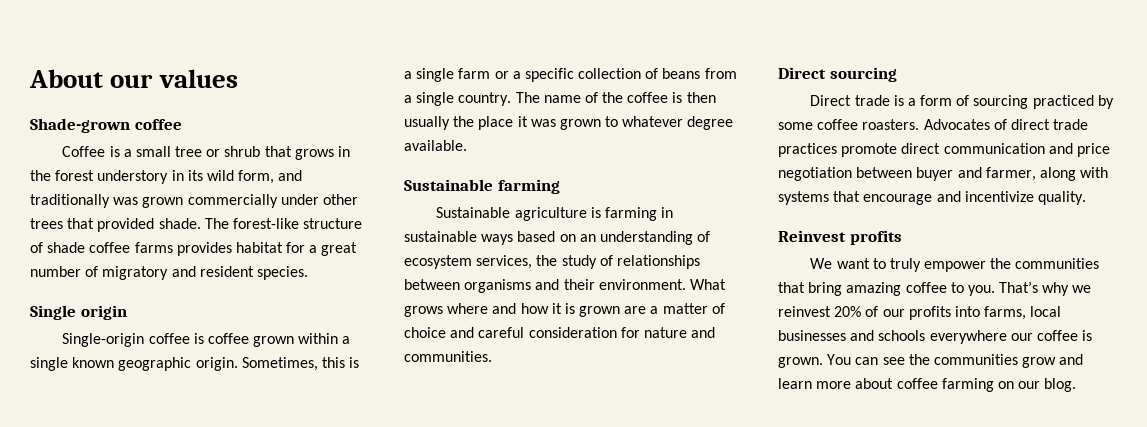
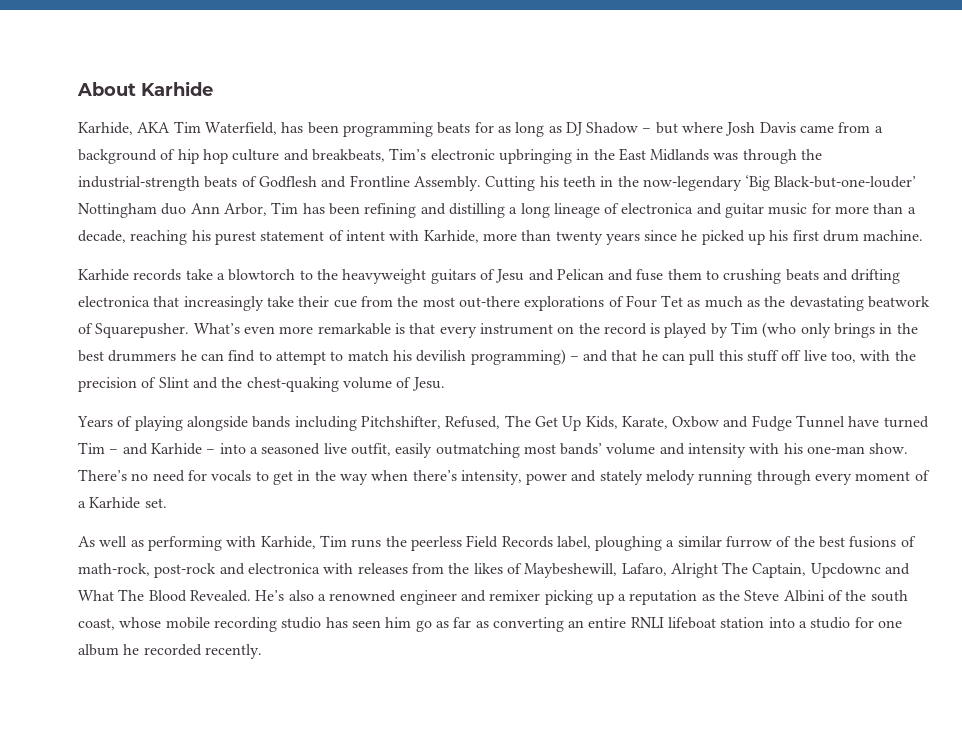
- About our values
- Shade-grown coffee
- Coffee is a small tree or shrub that grows in the forest understory in its wild form, and traditionally was grown commercially under other trees that provided shade. The forest-like structure of shade coffee farms provides habitat for a great number of migratory and resident species.
- Single origin
- Single-origin coffee is coffee grown within a single known geographic origin. Sometimes, this is a single farm or a specific collection of beans from a single country. The name of the coffee is then usually the place it was grown to whatever degree available.
- Sustainable farming
- Sustainable agriculture is farming in sustainable ways based on an understanding of ecosystem services, the study of relationships between organisms and their environment. What grows where and how it is grown are a matter of choice and careful consideration for nature and communities.
- Direct sourcing
- Direct trade is a form of sourcing practiced by some coffee roasters. Advocates of direct trade practices promote direct communication and price negotiation between buyer and farmer, along with systems that encourage and incentivize quality.
- Reinvest profits
- We want to truly empower the communities that bring amazing coffee to you. That’s why we reinvest 20% of our profits into farms, local businesses and schools everywhere our coffee is grown. You can see the communities grow and learn more about coffee farming on our blog.
+ About Karhide
+ Karhide, AKA Tim Waterfield, has been programming beats for as long as DJ Shadow – but where Josh Davis came from a background of hip hop culture and breakbeats, Tim’s electronic upbringing in the East Midlands was through the industrial-strength beats of Godflesh and Frontline Assembly. Cutting his teeth in the now-legendary ‘Big Black-but-one-louder’ Nottingham duo Ann Arbor, Tim has been refining and distilling a long lineage of electronica and guitar music for more than a decade, reaching his purest statement of intent with Karhide, more than twenty years since he picked up his first drum machine.
+ Karhide records take a blowtorch to the heavyweight guitars of Jesu and Pelican and fuse them to crushing beats and drifting electronica that increasingly take their cue from the most out-there explorations of Four Tet as much as the devastating beatwork of Squarepusher. What’s even more remarkable is that every instrument on the record is played by Tim (who only brings in the best drummers he can find to attempt to match his devilish programming) – and that he can pull this stuff off live too, with the precision of Slint and the chest-quaking volume of Jesu.
+ Years of playing alongside bands including Pitchshifter, Refused, The Get Up Kids, Karate, Oxbow and Fudge Tunnel have turned Tim – and Karhide – into a seasoned live outfit, easily outmatching most bands’ volume and intensity with his one-man show. There’s no need for vocals to get in the way when there’s intensity, power and stately melody running through every moment of a Karhide set.
+ As well as performing with Karhide, Tim runs the peerless Field Records label, ploughing a similar furrow of the best fusions of math-rock, post-rock and electronica with releases from the likes of Maybeshewill, Lafaro, Alright The Captain, Upcdownc and What The Blood Revealed. He’s also a renowned engineer and remixer picking up a reputation as the Steve Albini of the south coast, whose mobile recording studio has seen him go as far as converting an entire RNLI lifeboat station into a studio for one album he recorded recently.

